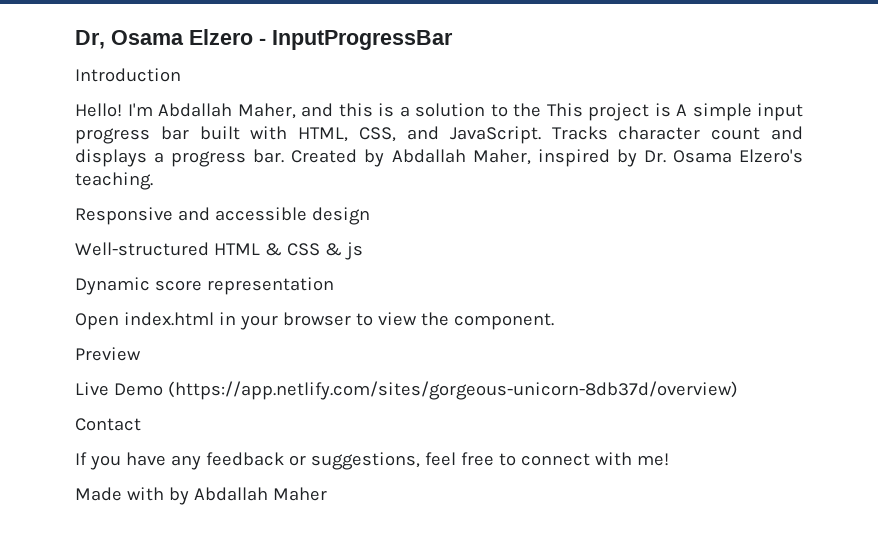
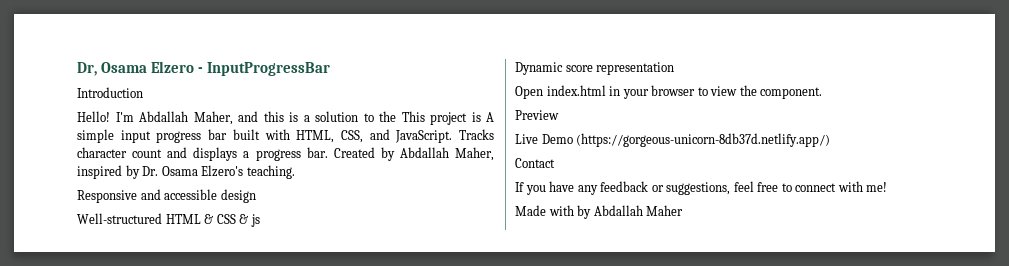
- Live Demo (https://app.netlify.com/sites/gorgeous-unicorn-8db37d/overview)
+ Live Demo (https://gorgeous-unicorn-8db37d.netlify.app/)

